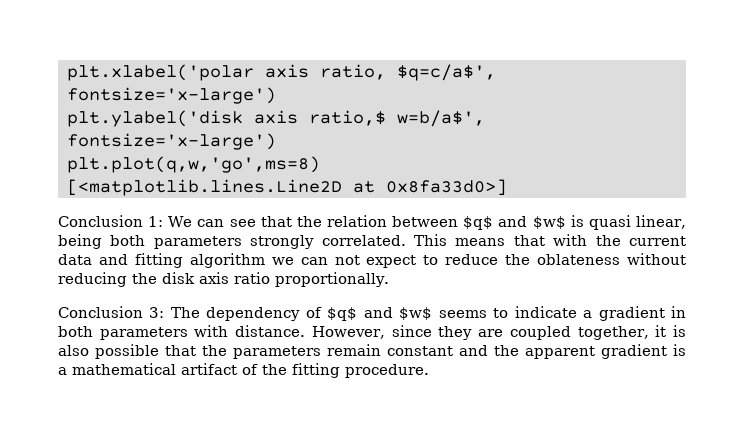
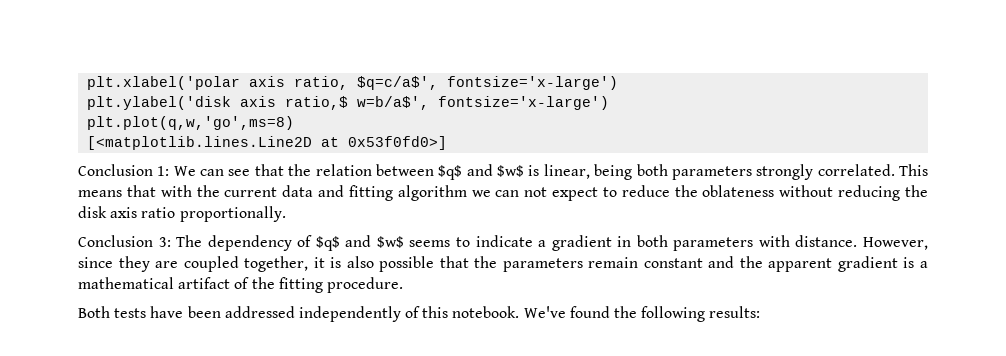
- [<matplotlib.lines.Line2D at 0x8fa33d0>]
+ [<matplotlib.lines.Line2D at 0x53f0fd0>]
- Conclusion 1: We can see that the relation between $q$ and $w$ is quasi linear, being both parameters strongly correlated.
+ Conclusion 1: We can see that the relation between $q$ and $w$ is linear, being both parameters strongly correlated.
+ Both tests have been addressed independently of this notebook. We've found the following results:

